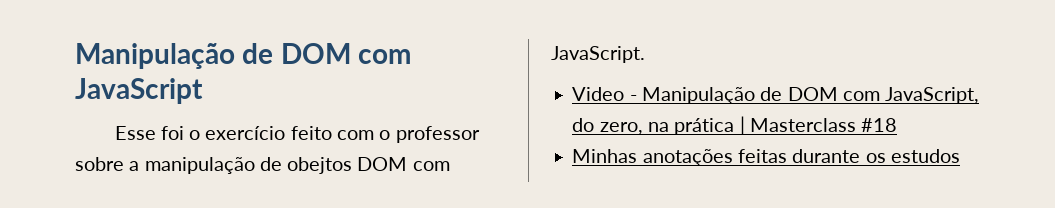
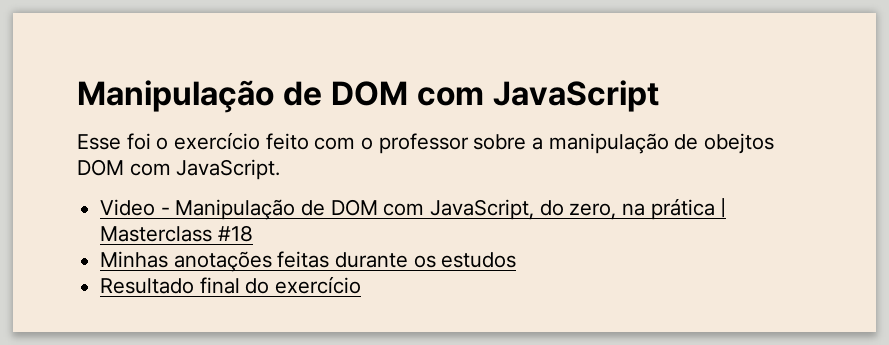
+ Resultado final do exercício

